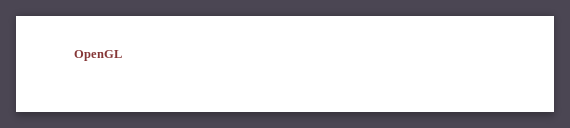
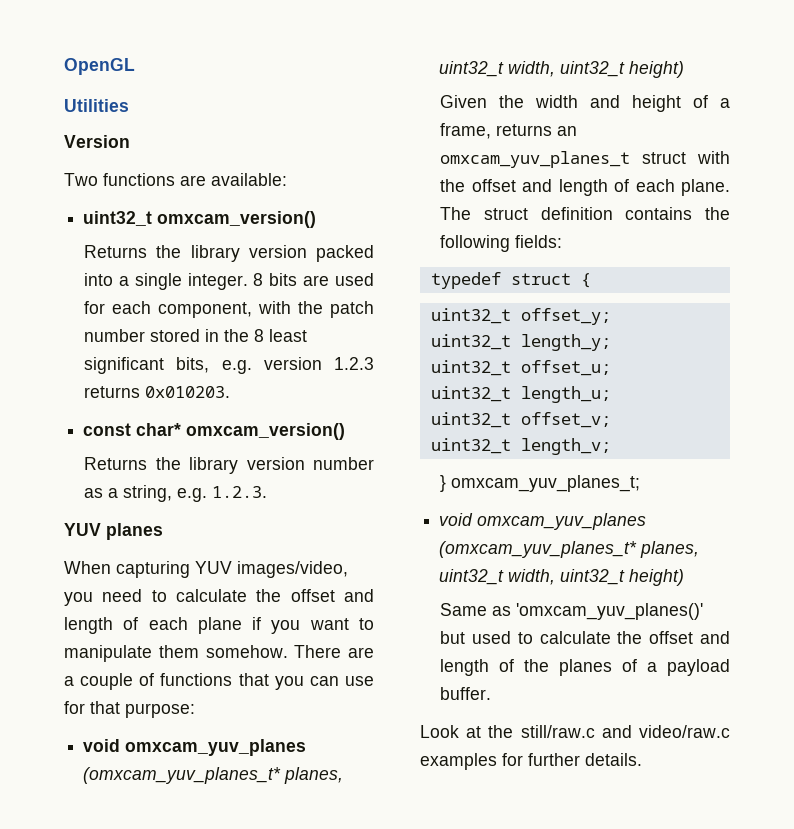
+ Utilities
+ Version
+ Two functions are available:
+ uint32_t omxcam_version()
+ Returns the library version packed into a single integer. 8 bits are used for each component, with the patch number stored in the 8 least significant bits, e.g. version 1.2.3 returns 0x010203.
+ const char* omxcam_version()
+ Returns the library version number as a string, e.g. 1.2.3.
+ YUV planes
+ When capturing YUV images/video, you need to calculate the offset and length of each plane if you want to manipulate them somehow. There are a couple of functions that you can use for that purpose:
+ void omxcam_yuv_planes (omxcam_yuv_planes_t* planes, uint32_t width, uint32_t height)
+ Given the width and height of a frame, returns an omxcam_yuv_planes_t struct with the offset and length of each plane. The struct definition contains the following fields:
+ typedef struct {
+ uint32_t offset_y;
+ uint32_t length_y;
+ uint32_t offset_u;
+ uint32_t length_u;
+ uint32_t offset_v;
+ uint32_t length_v;
+ } omxcam_yuv_planes_t;
+ void omxcam_yuv_planes (omxcam_yuv_planes_t* planes, uint32_t width, uint32_t height)
+ Same as 'omxcam_yuv_planes()' but used to calculate the offset and length of the planes of a payload buffer.
+ Look at the still/raw.c and video/raw.c examples for further details.

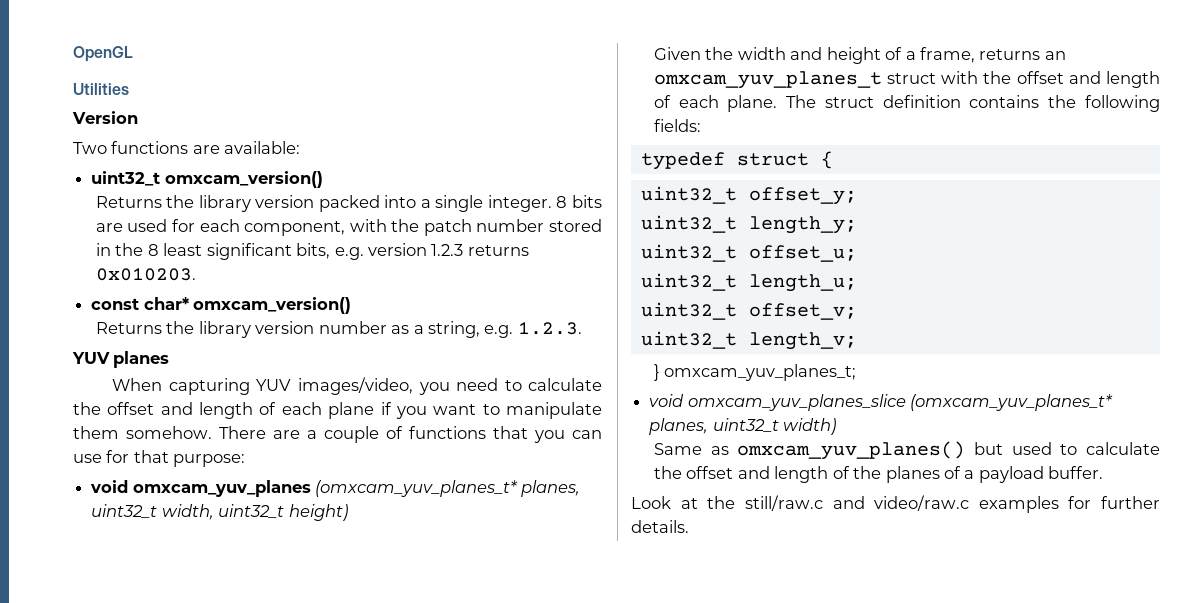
  } omxcam_yuv_planes_t;
- void omxcam_yuv_planes (omxcam_yuv_planes_t* planes, uint32_t width, uint32_t height)
+ void omxcam_yuv_planes_slice (omxcam_yuv_planes_t* planes, uint32_t width)
- Same as 'omxcam_yuv_planes()' but used to calculate the offset and length of the planes of a payload buffer.
+ Same as omxcam_yuv_planes() but used to calculate the offset and length of the planes of a payload buffer.

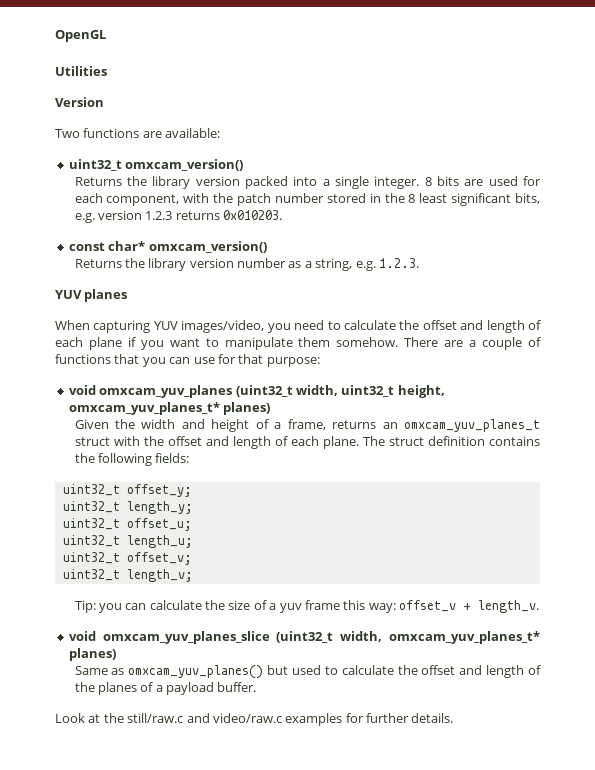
- void omxcam_yuv_planes (omxcam_yuv_planes_t* planes, uint32_t width, uint32_t height)
+ void omxcam_yuv_planes (uint32_t width, uint32_t height, omxcam_yuv_planes_t* planes)
- typedef struct {
- } omxcam_yuv_planes_t;
- void omxcam_yuv_planes_slice (omxcam_yuv_planes_t* planes, uint32_t width)
+ Tip: you can calculate the size of a yuv frame this way: offset_v + length_v.
+ void omxcam_yuv_planes_slice (uint32_t width, omxcam_yuv_planes_t* planes)

